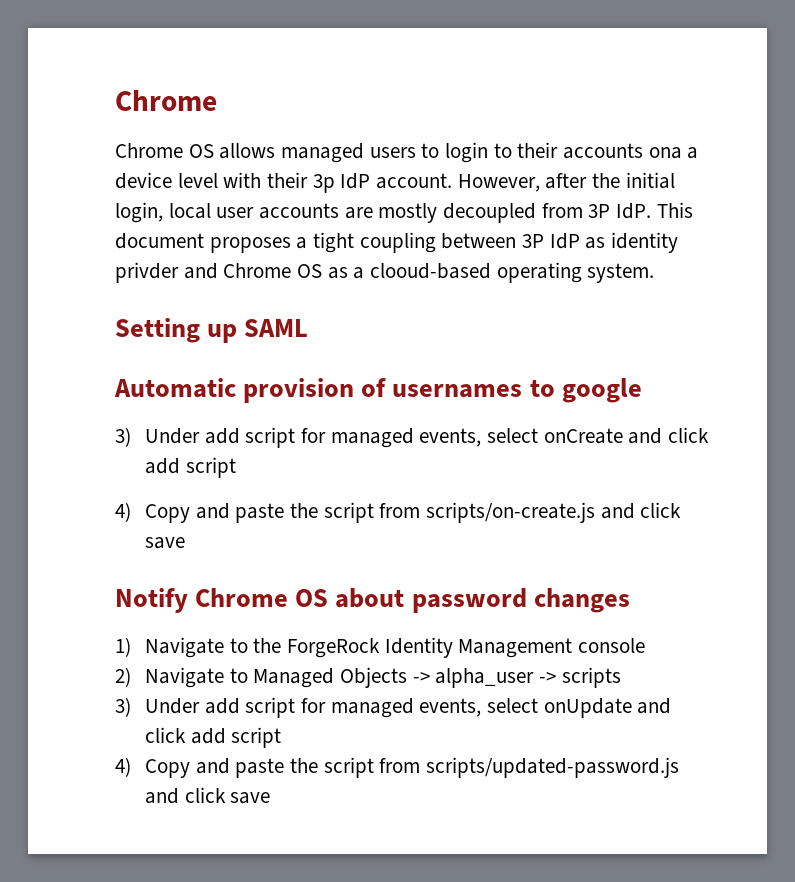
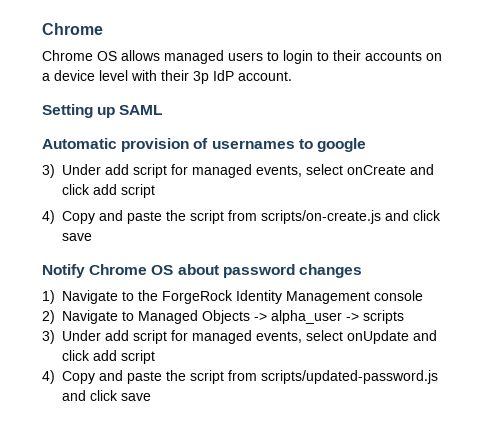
- Chrome OS allows managed users to login to their accounts ona a device level with their 3p IdP account. However, after the initial login, local user accounts are mostly decoupled from 3P IdP. This document proposes a tight coupling between 3P IdP as identity privder and Chrome OS as a clooud-based operating system.
+ Chrome OS allows managed users to login to their accounts on a device level with their 3p IdP account.

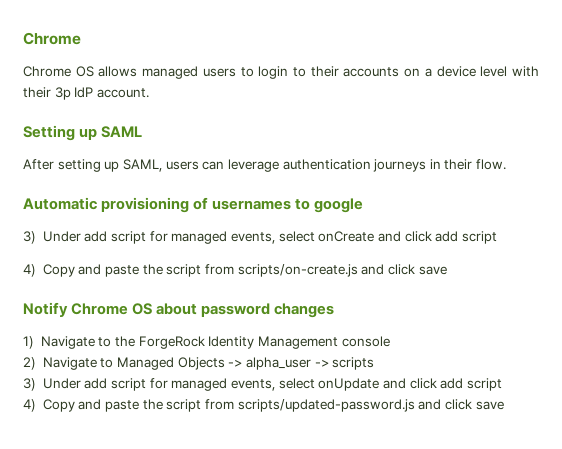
+ After setting up SAML, users can leverage authentication journeys in their flow.
- Automatic provision of usernames to google
+ Automatic provisioning of usernames to google

